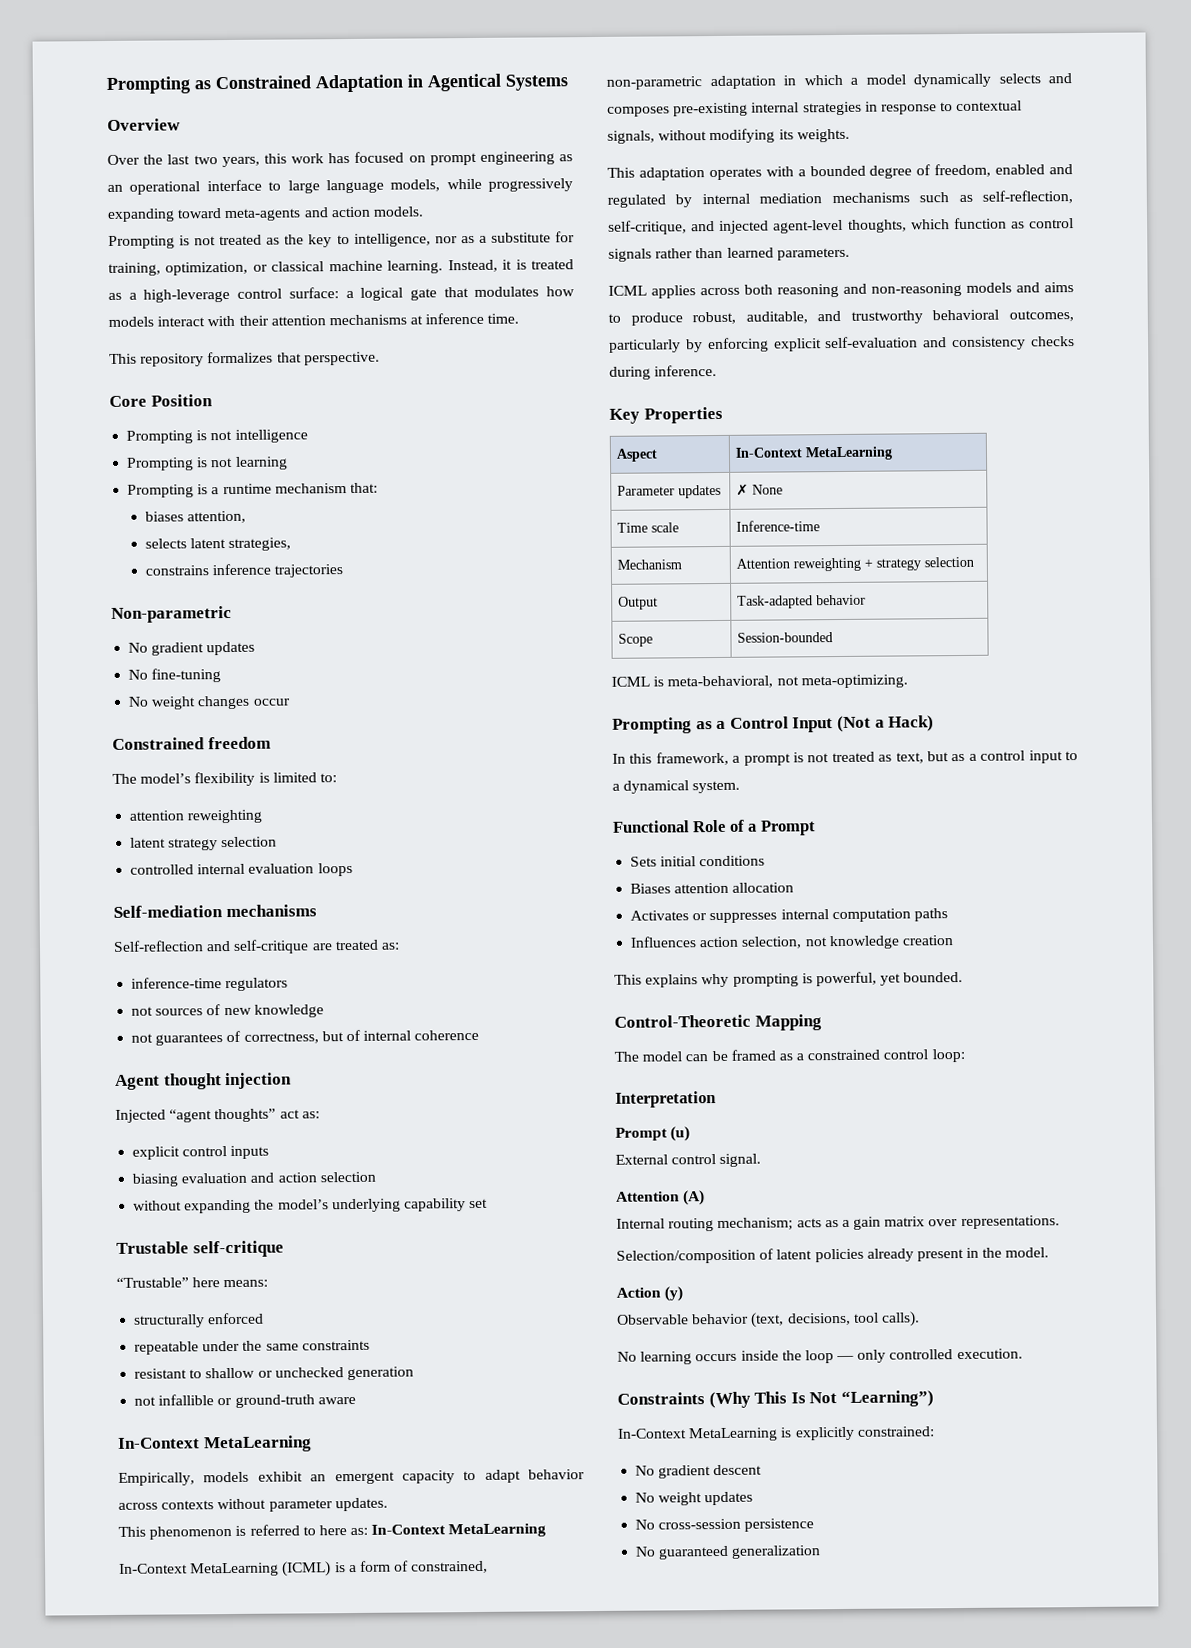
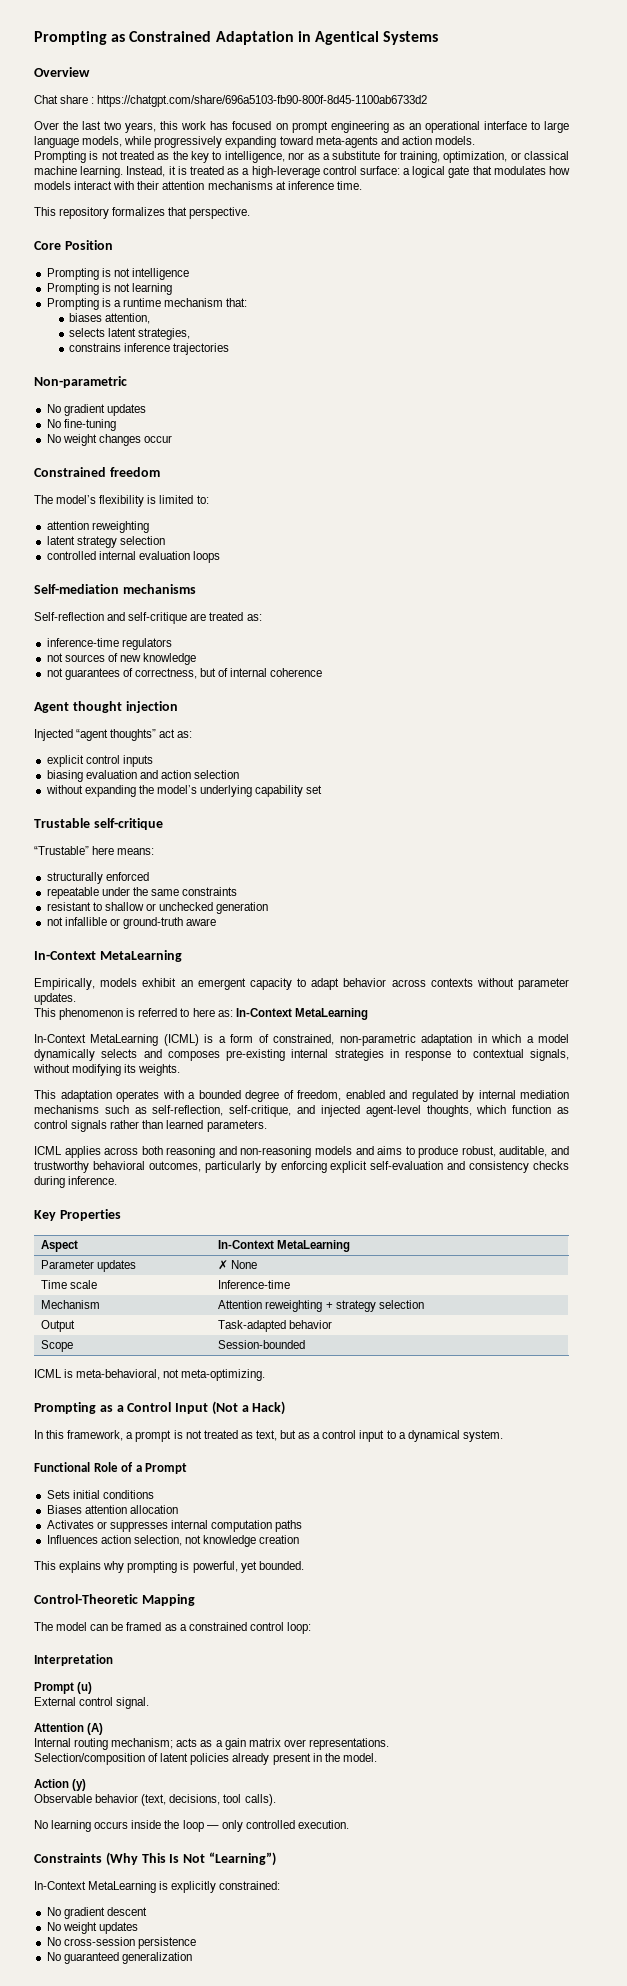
+ Chat share : https://chatgpt.com/share/696a5103-fb90-800f-8d45-1100ab6733d2

